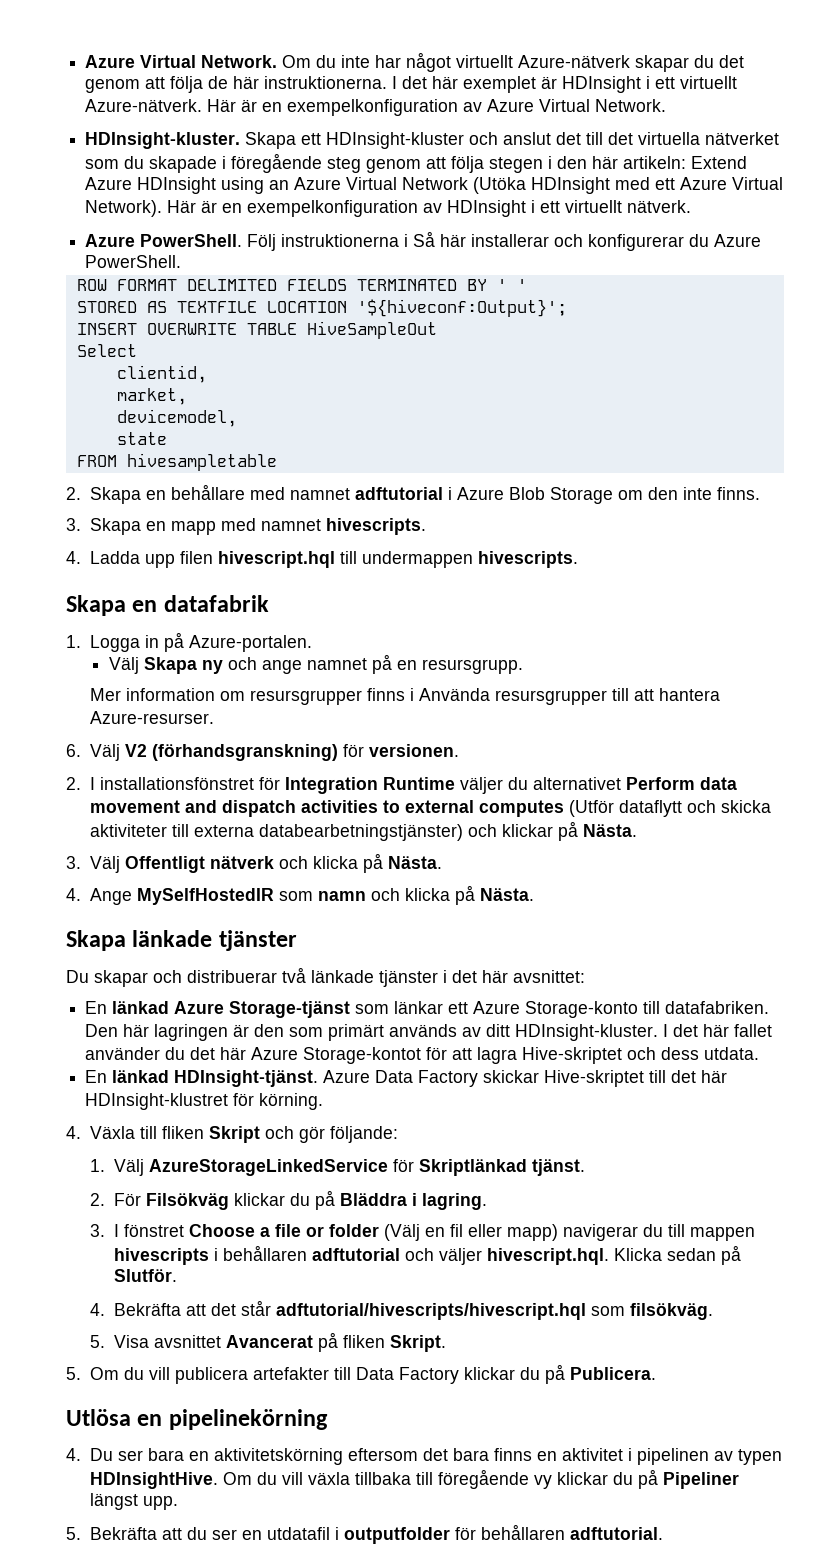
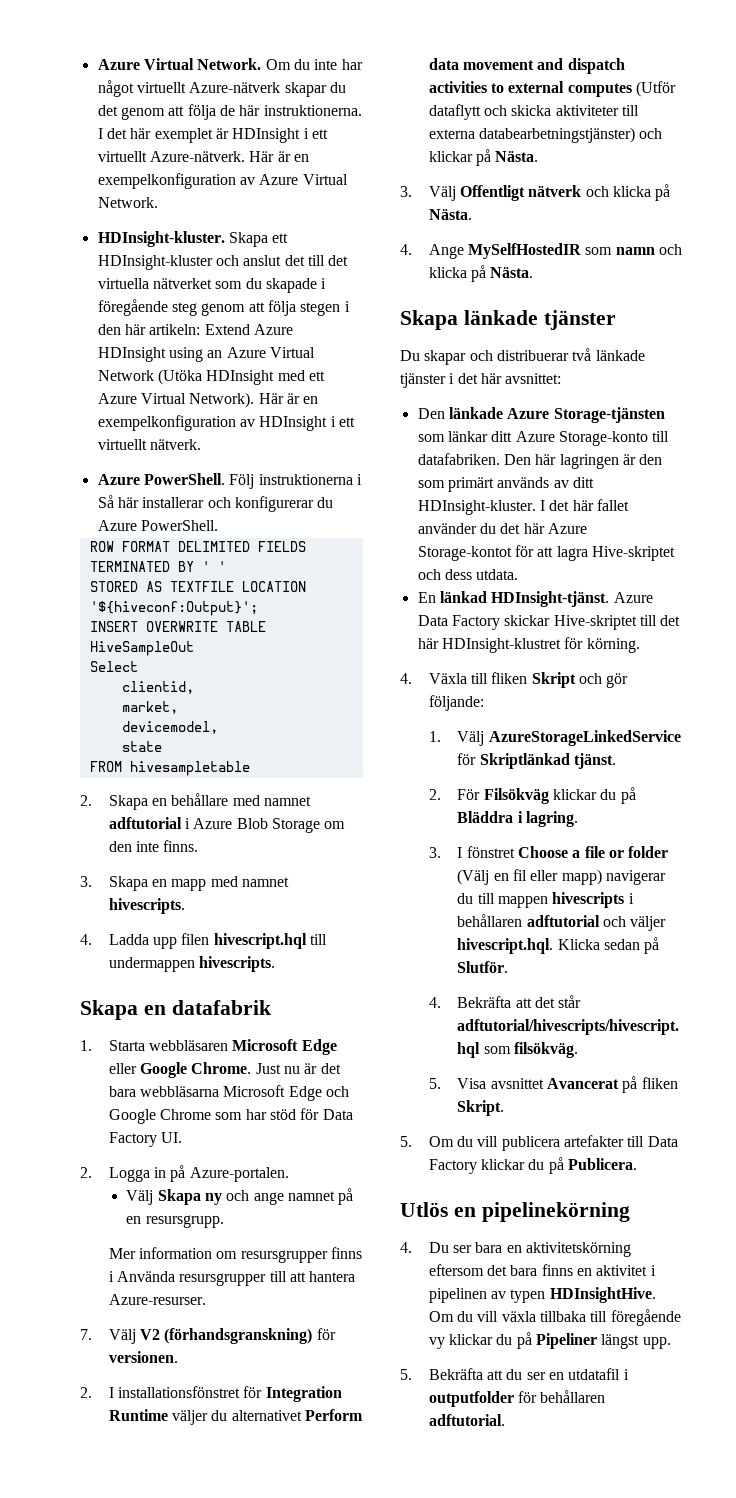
- 1. Logga in på Azure-portalen.
+ 1. Starta webbläsaren Microsoft Edge eller Google Chrome. Just nu är det bara webbläsarna Microsoft Edge och Google Chrome som har stöd för Data Factory UI.
+ 2. Logga in på Azure-portalen.
- 6. Välj V2 (förhandsgranskning) för versionen.
+ 7. Välj V2 (förhandsgranskning) för versionen.
- En länkad Azure Storage-tjänst som länkar ett Azure Storage-konto till datafabriken.
+ Den länkade Azure Storage-tjänsten som länkar ditt Azure Storage-konto till datafabriken.
- Utlösa en pipelinekörning
+ Utlös en pipelinekörning

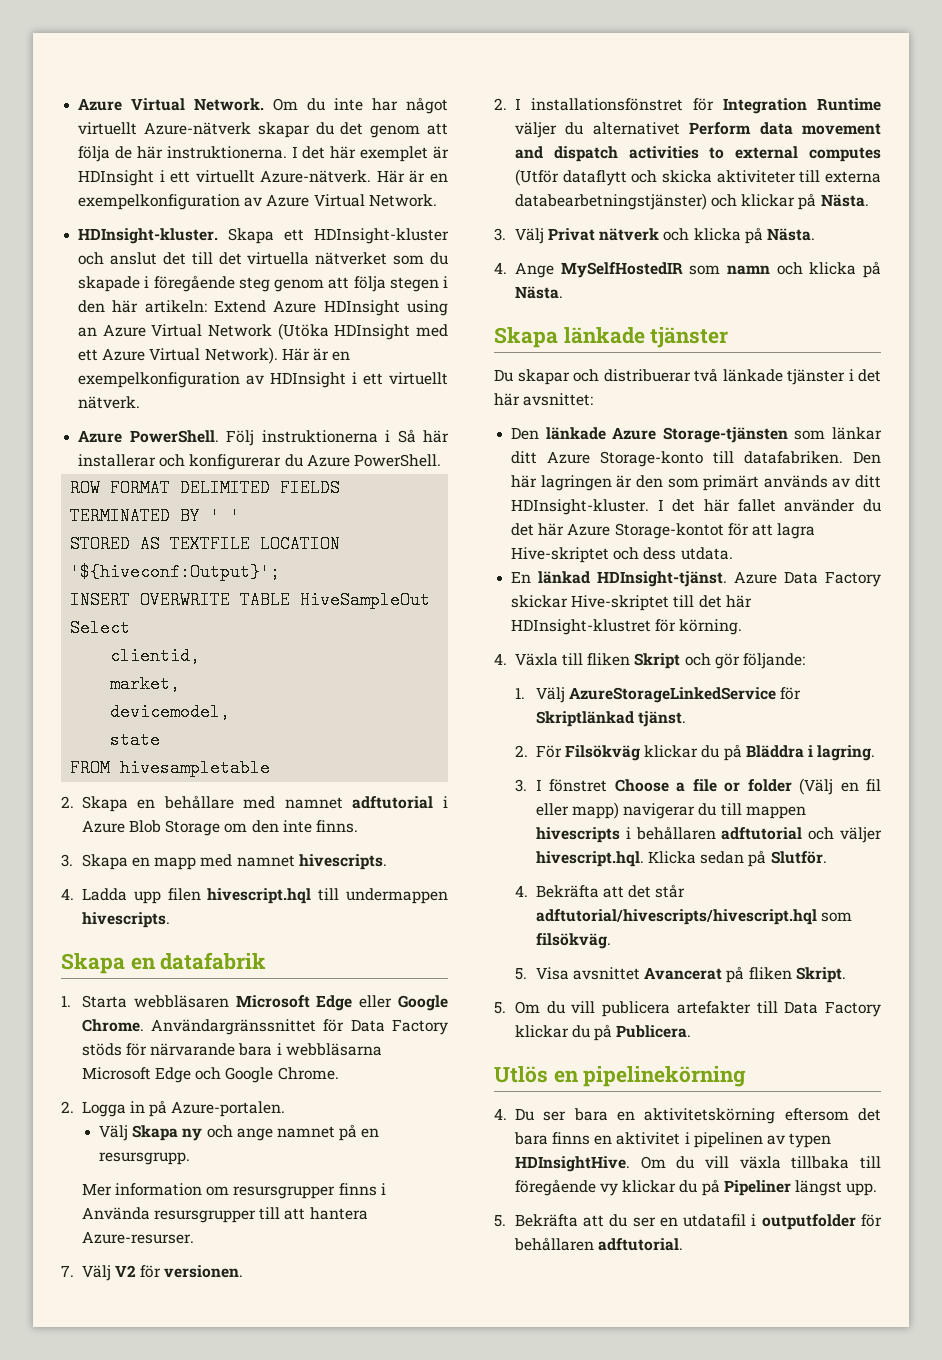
- Just nu är det bara webbläsarna Microsoft Edge och Google Chrome som har stöd för Data Factory UI.
+ Användargränssnittet för Data Factory stöds för närvarande bara i webbläsarna Microsoft Edge och Google Chrome.
- 7. Välj V2 (förhandsgranskning) för versionen.
+ 7. Välj V2 för versionen.
- 3. Välj Offentligt nätverk och klicka på Nästa.
+ 3. Välj Privat nätverk och klicka på Nästa.

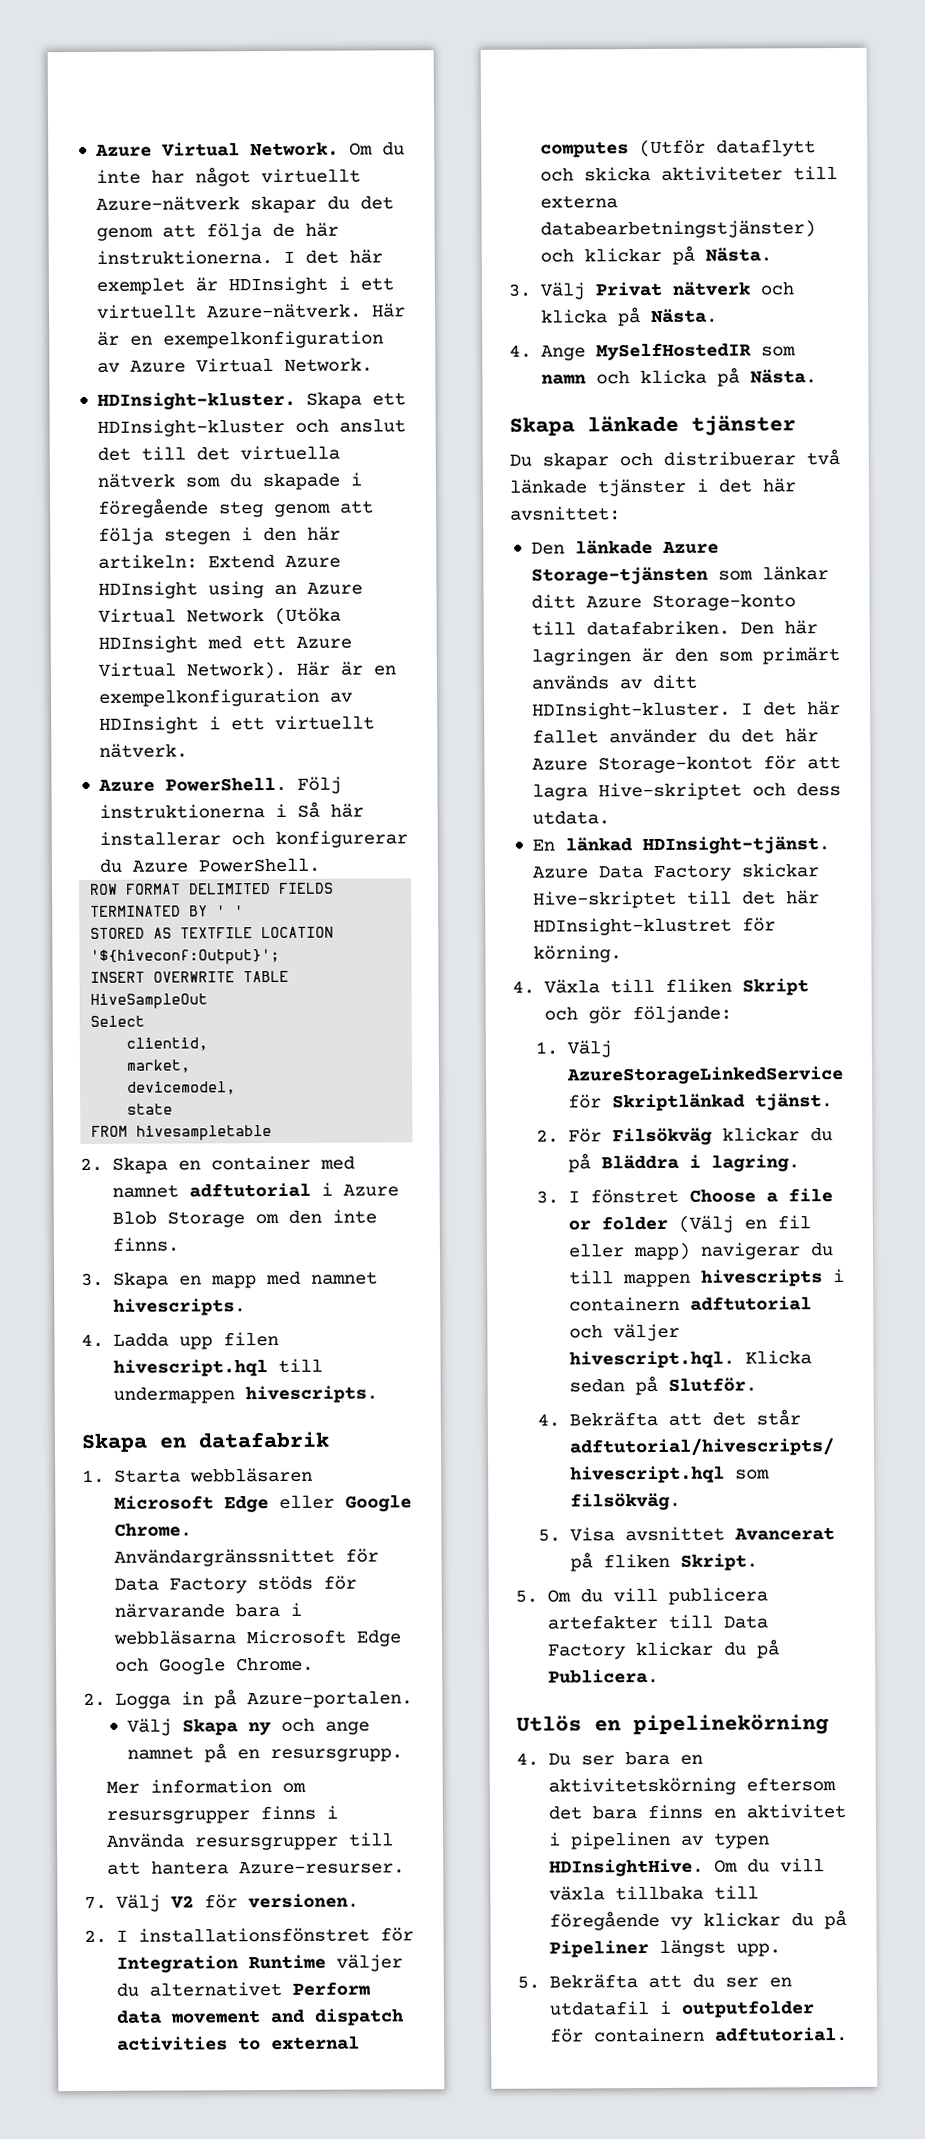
- Skapa ett HDInsight-kluster och anslut det till det virtuella nätverket som du skapade i föregående steg genom att följa stegen i den här artikeln: Extend Azure HDInsight using an Azure Virtual Network (Utöka HDInsight med ett Azure Virtual Network).
+ Skapa ett HDInsight-kluster och anslut det till det virtuella nätverk som du skapade i föregående steg genom att följa stegen i den här artikeln: Extend Azure HDInsight using an Azure Virtual Network (Utöka HDInsight med ett Azure Virtual Network).
- 2. Skapa en behållare med namnet adftutorial i Azure Blob Storage om den inte finns.
+ 2. Skapa en container med namnet adftutorial i Azure Blob Storage om den inte finns.
- 3. I fönstret Choose a file or folder (Välj en fil eller mapp) navigerar du till mappen hivescripts i behållaren adftutorial och väljer hivescript.hql. Klicka sedan på Slutför.
+ 3. I fönstret Choose a file or folder (Välj en fil eller mapp) navigerar du till mappen hivescripts i containern adftutorial och väljer hivescript.hql. Klicka sedan på Slutför.
- 5. Bekräfta att du ser en utdatafil i outputfolder för behållaren adftutorial.
+ 5. Bekräfta att du ser en utdatafil i outputfolder för containern adftutorial.

